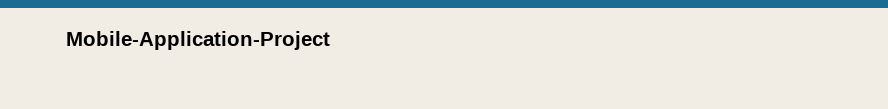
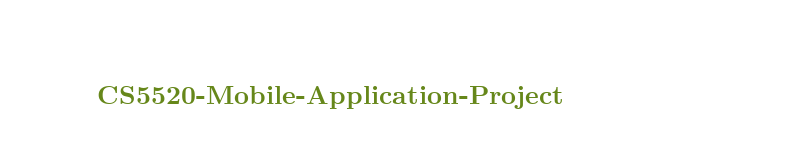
- Mobile-Application-Project
+ CS5520-Mobile-Application-Project

